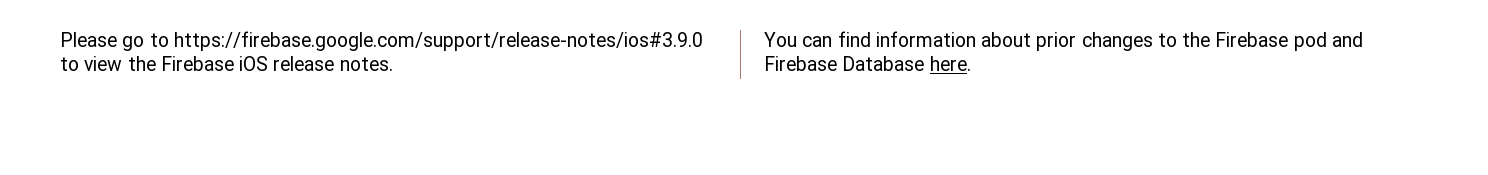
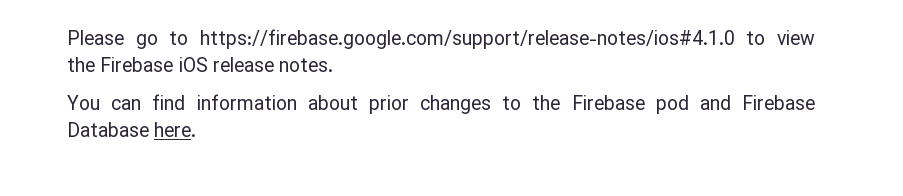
- Please go to https://firebase.google.com/support/release-notes/ios#3.9.0 to view the Firebase iOS release notes.
+ Please go to https://firebase.google.com/support/release-notes/ios#4.1.0 to view the Firebase iOS release notes.

